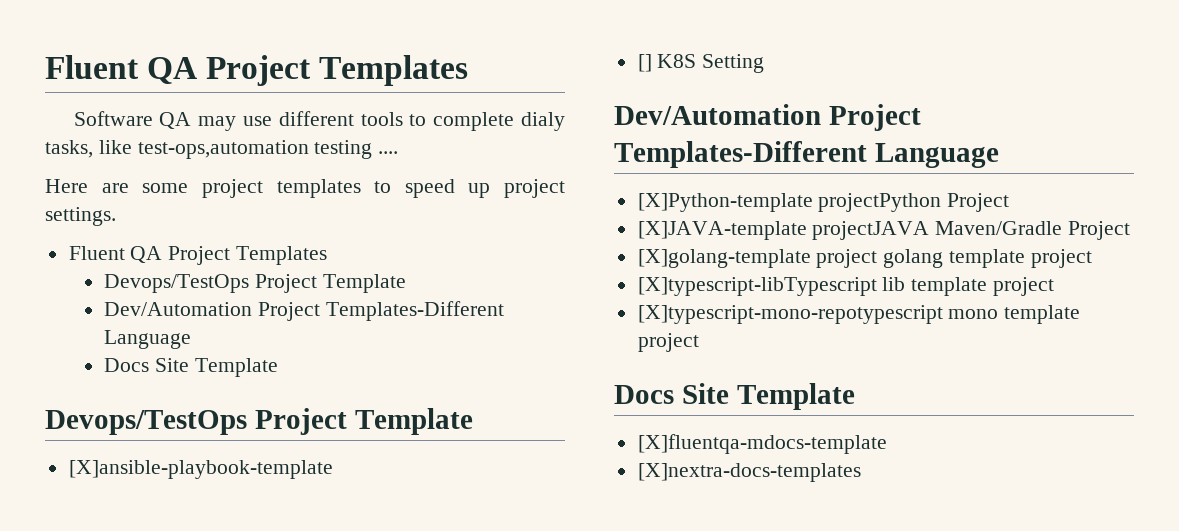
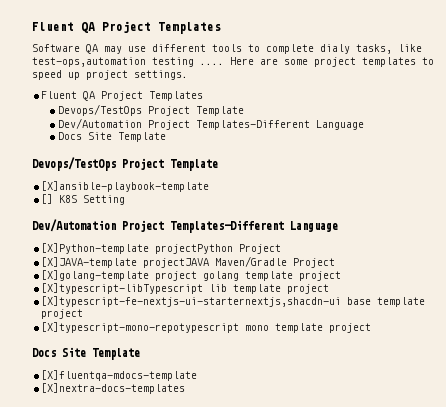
- Software QA may use different tools to complete dialy tasks, like test-ops,automation testing ....
- Here are some project templates to speed up project settings.
+ Software QA may use different tools to complete dialy tasks, like test-ops,automation testing .... Here are some project templates to speed up project settings.
+ [X]typescript-fe-nextjs-ui-starternextjs,shacdn-ui base template project

